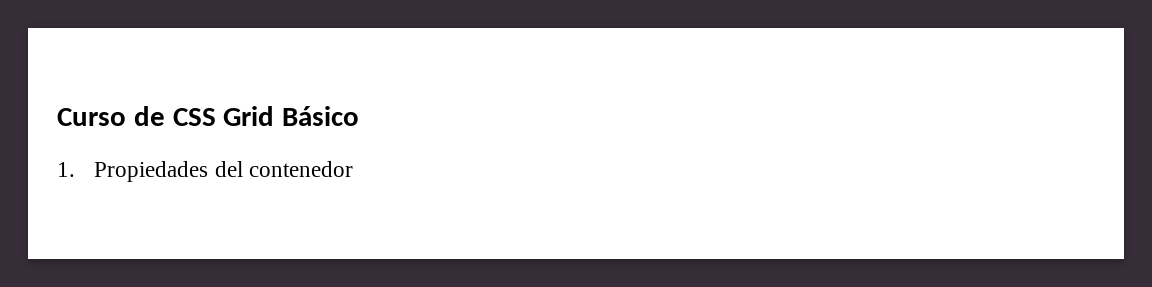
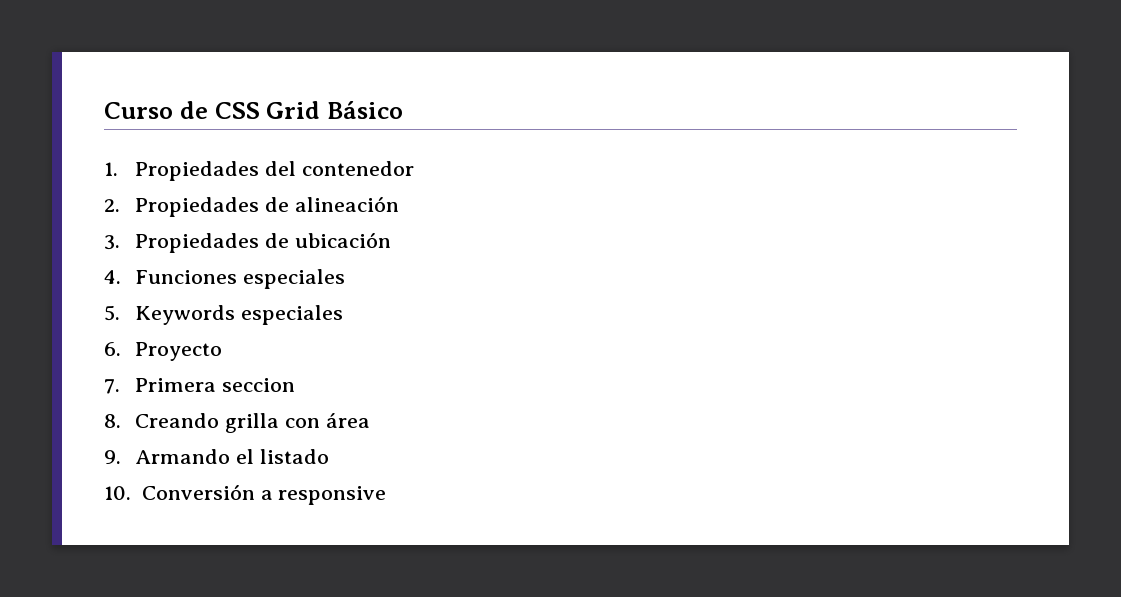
+ 2. Propiedades de alineación
+ 3. Propiedades de ubicación
+ 4. Funciones especiales
+ 5. Keywords especiales
+ 6. Proyecto
+ 7. Primera seccion
+ 8. Creando grilla con área
+ 9. Armando el listado
+ 10. Conversión a responsive

